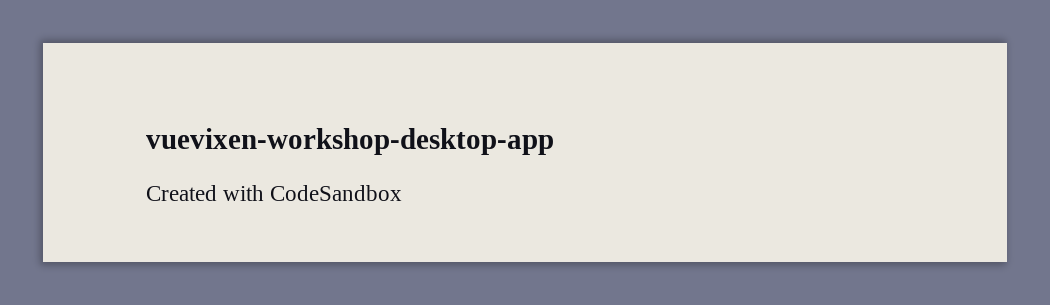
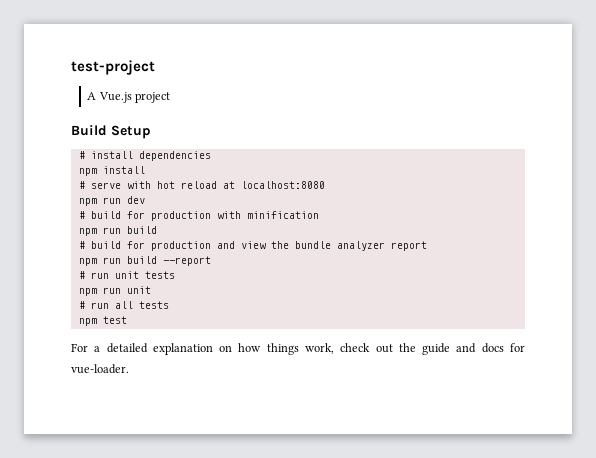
- vuevixen-workshop-desktop-app
- Created with CodeSandbox
+ test-project
+ A Vue.js project
+ Build Setup
+ # install dependencies
+ npm install
+ # serve with hot reload at localhost:8080
+ npm run dev
+ # build for production with minification
+ npm run build
+ # build for production and view the bundle analyzer report
+ npm run build --report
+ # run unit tests
+ npm run unit
+ # run all tests
+ npm test
+ For a detailed explanation on how things work, check out the guide and docs for vue-loader.

